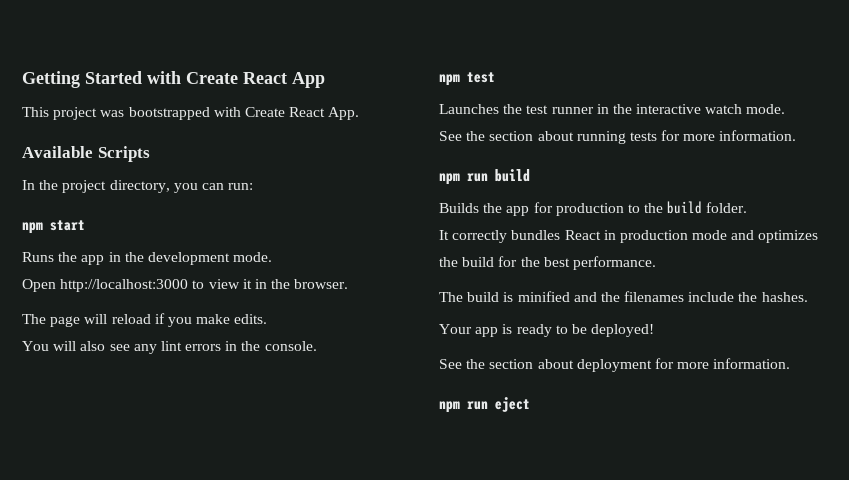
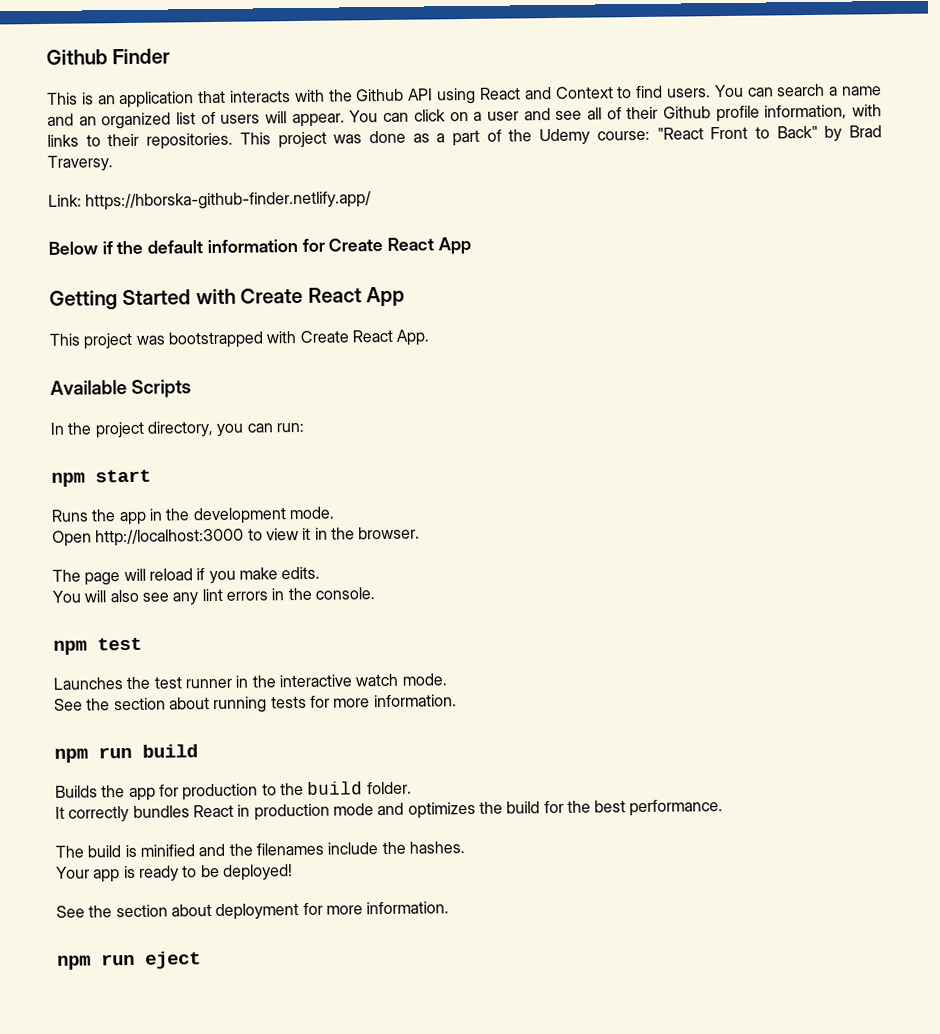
+ Github Finder
+ This is an application that interacts with the Github API using React and Context to find users. You can search a name and an organized list of users will appear. You can click on a user and see all of their Github profile information, with links to their repositories. This project was done as a part of the Udemy course: "React Front to Back" by Brad Traversy.
+ Link: https://hborska-github-finder.netlify.app/
+ Below if the default information for Create React App

